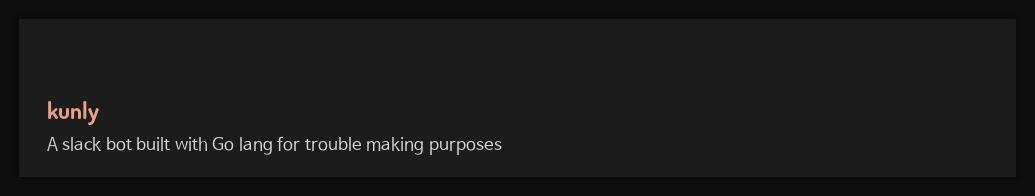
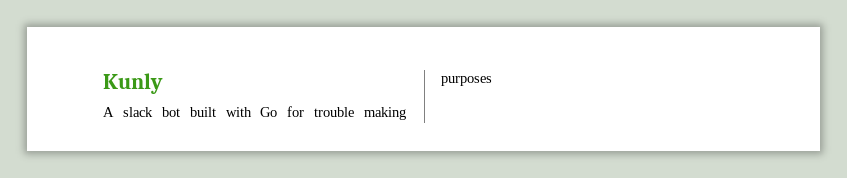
- kunly
+ Kunly
- A slack bot built with Go lang for trouble making purposes
+ A slack bot built with Go for trouble making purposes

